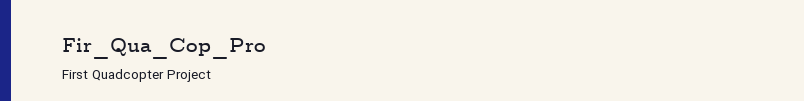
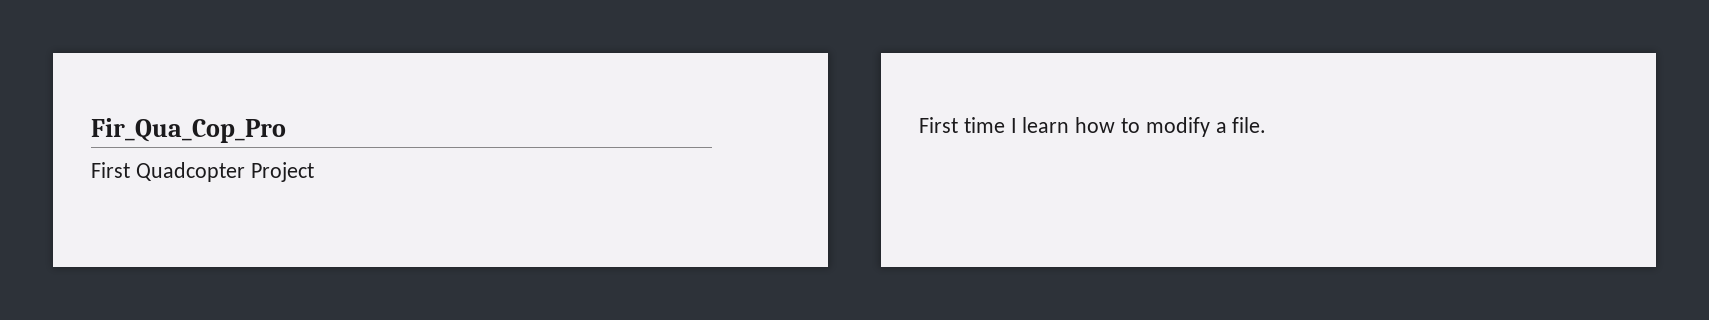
+ First time I learn how to modify a file.

